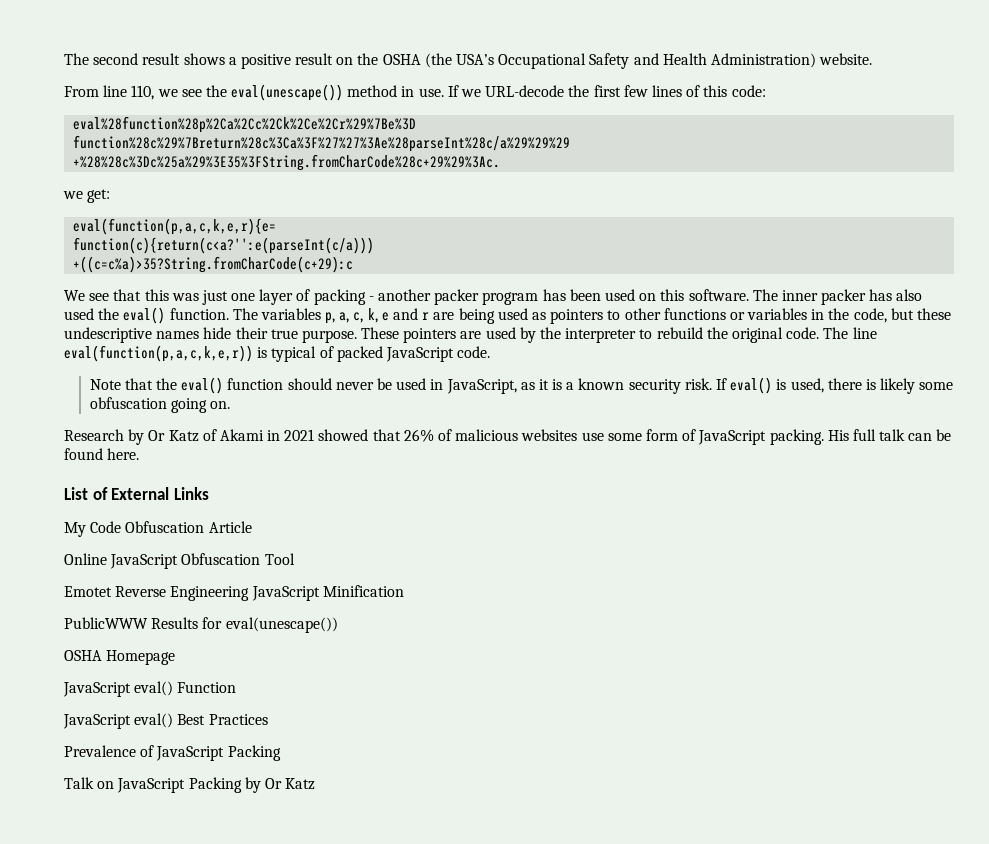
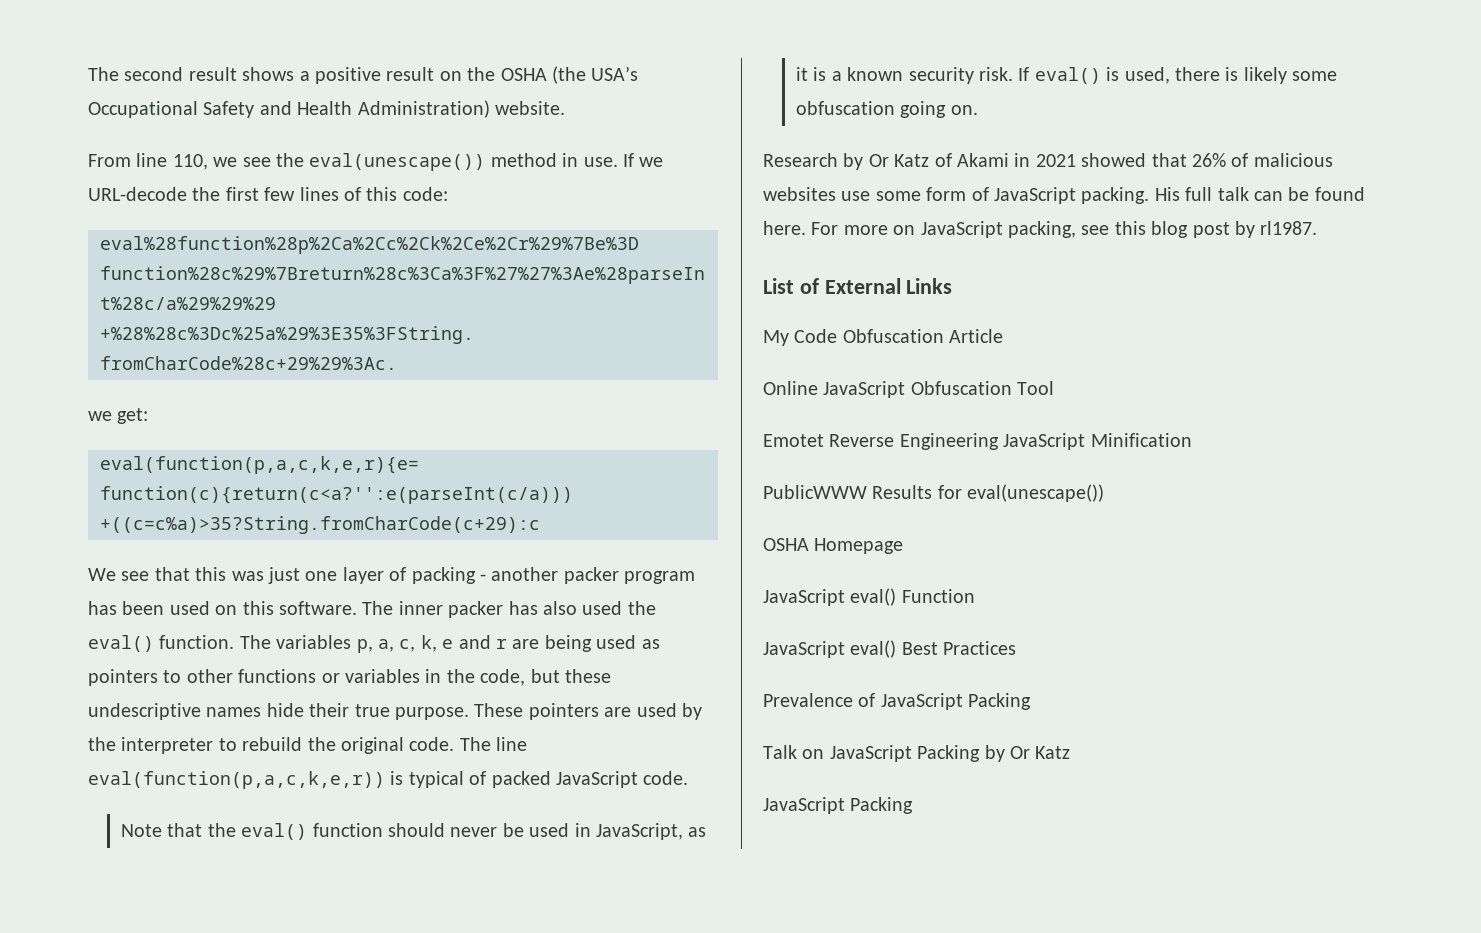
+ For more on JavaScript packing, see this blog post by rl1987.
  Talk on JavaScript Packing by Or Katz
+ JavaScript Packing

